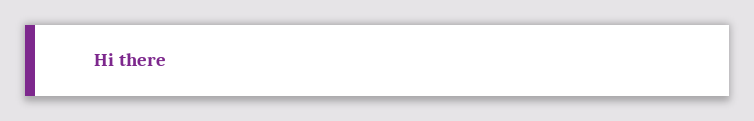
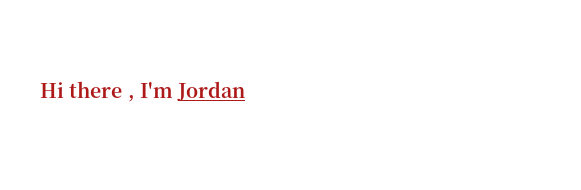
- Hi there
+ Hi there , I'm Jordan

